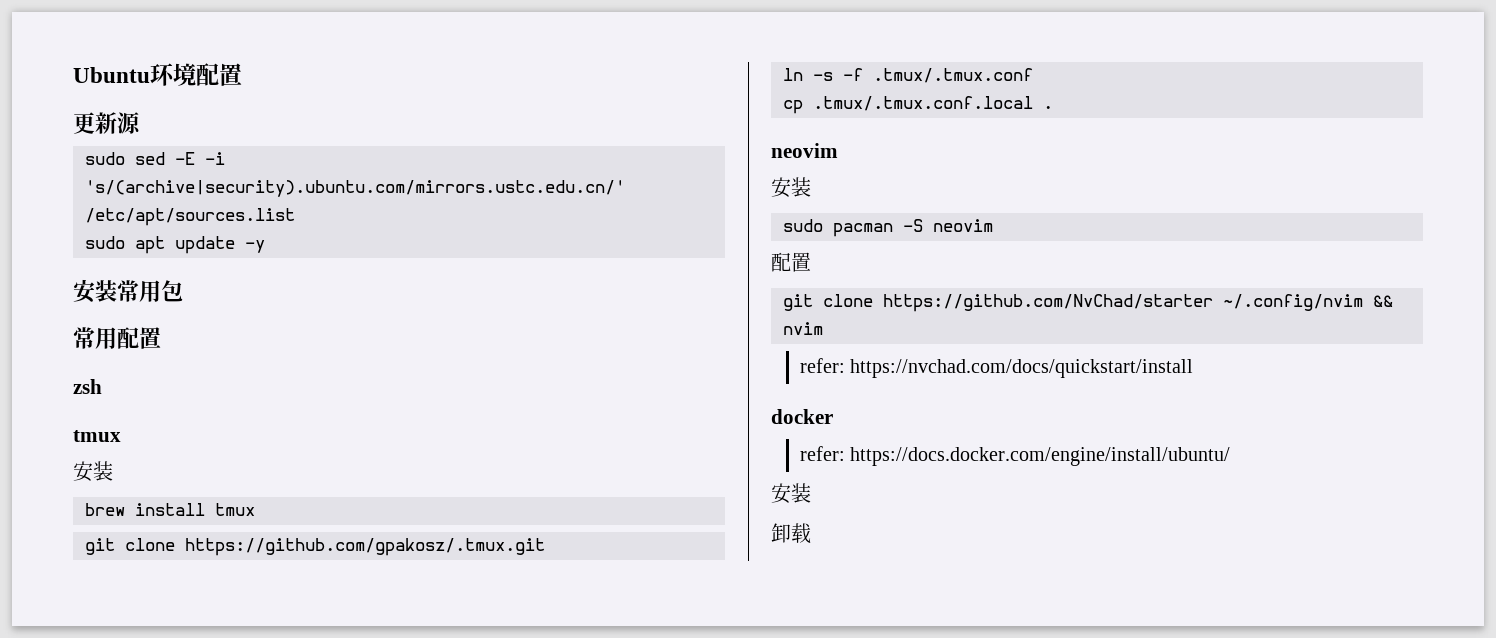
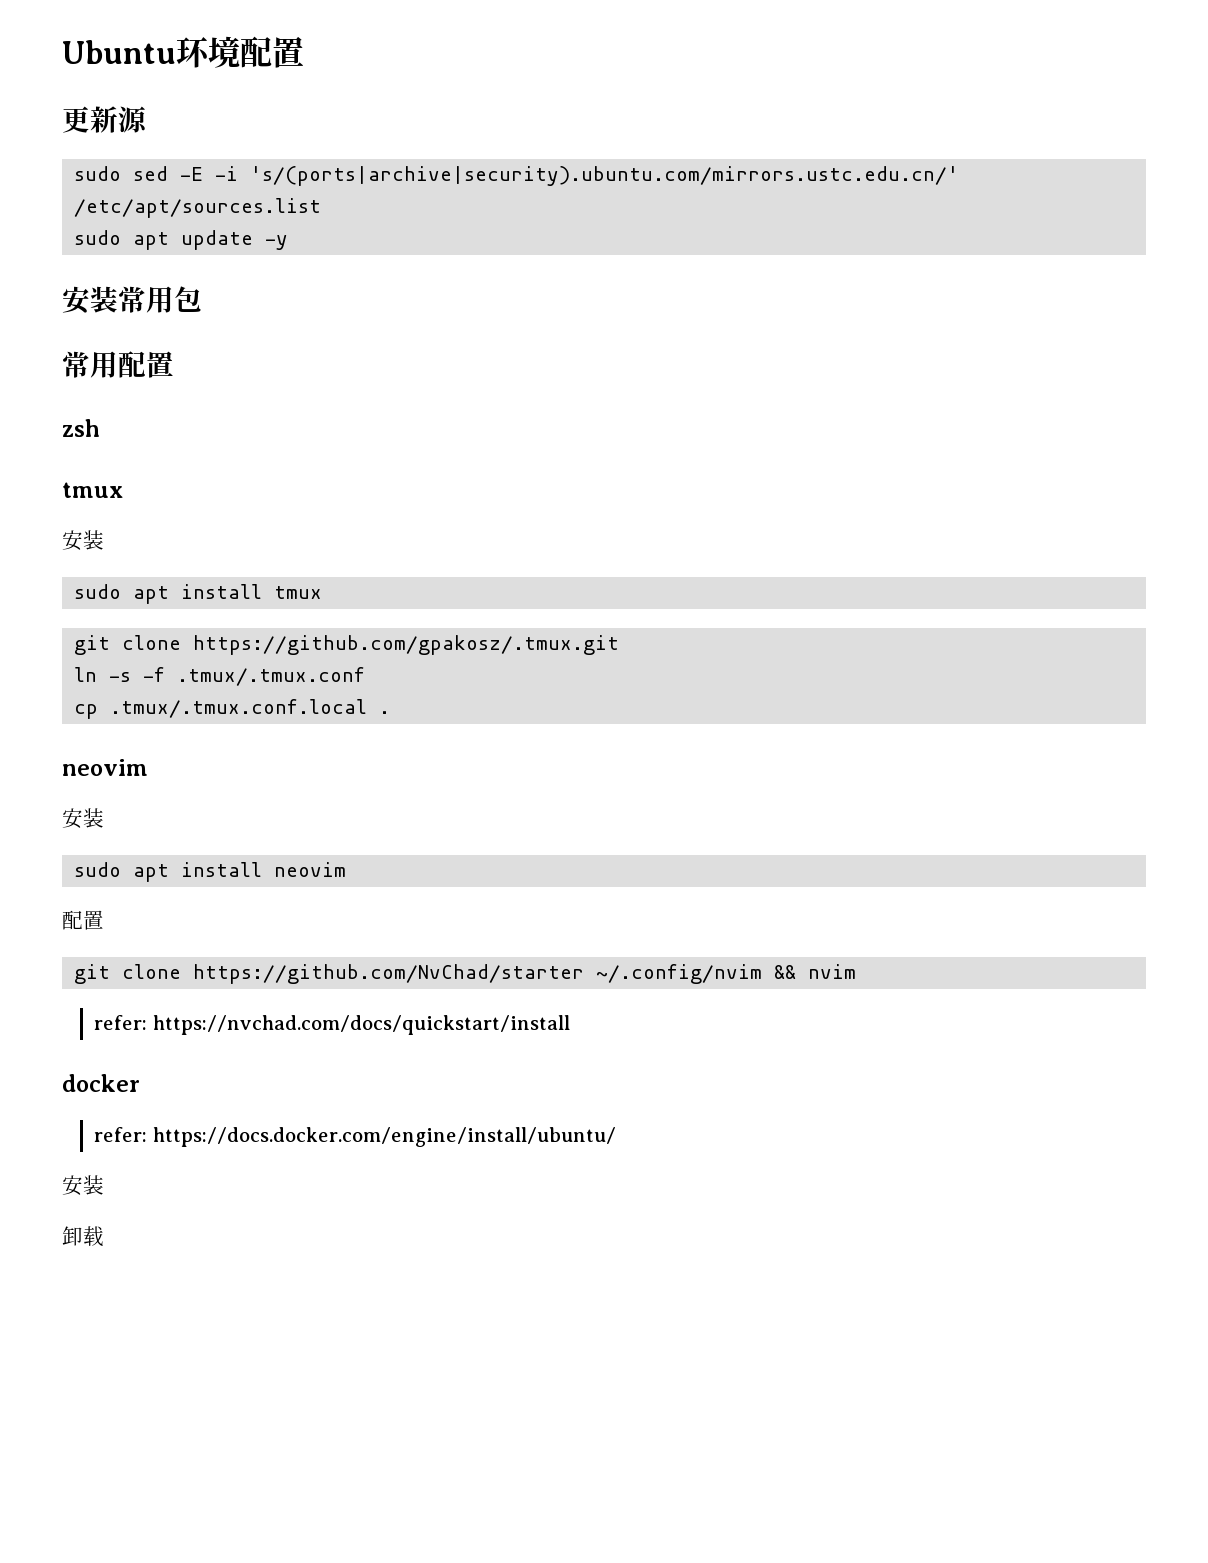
- sudo sed -E -i 's/(archive|security).ubuntu.com/mirrors.ustc.edu.cn/' /etc/apt/sources.list
+ sudo sed -E -i 's/(ports|archive|security).ubuntu.com/mirrors.ustc.edu.cn/' /etc/apt/sources.list
- brew install tmux
+ sudo apt install tmux
- sudo pacman -S neovim
+ sudo apt install neovim

